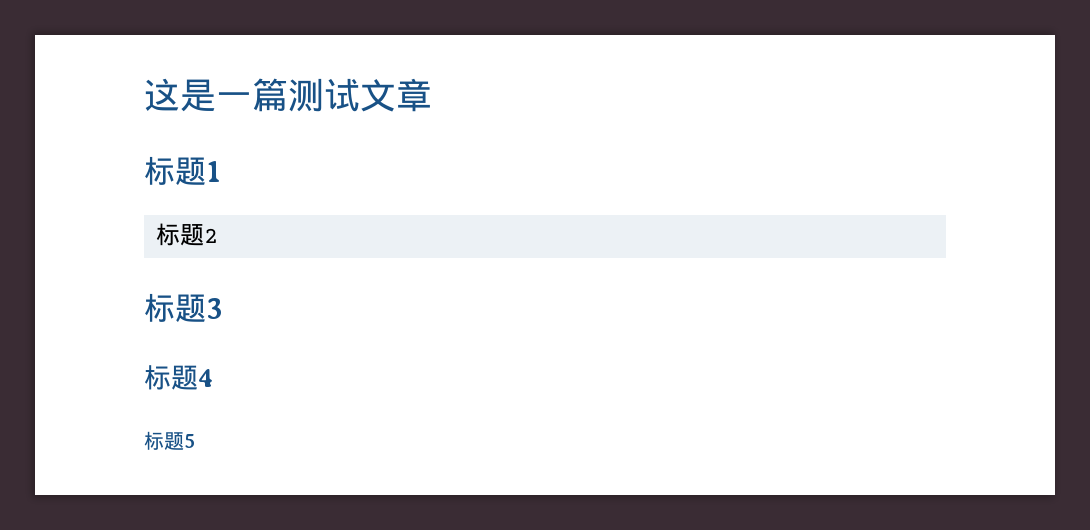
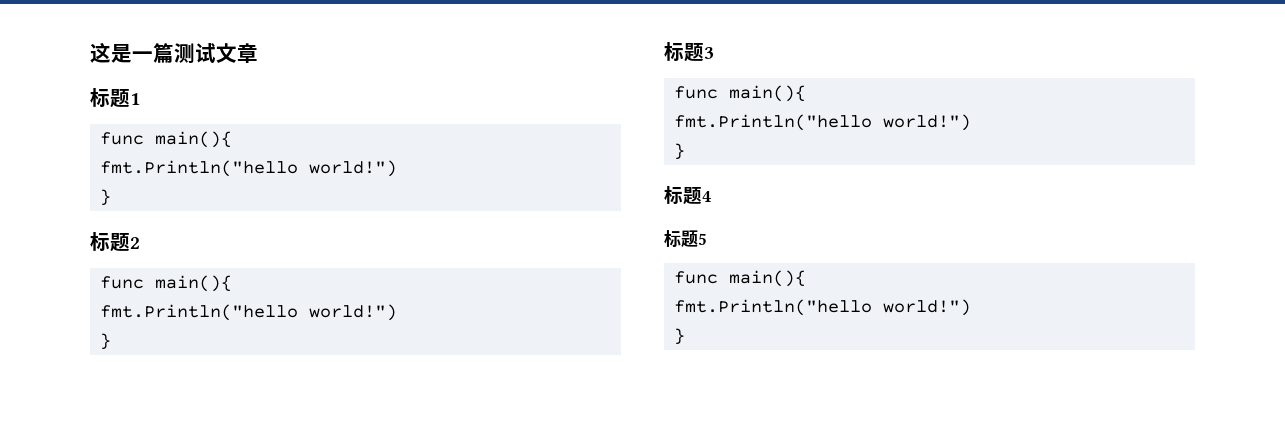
  标题1
+ func main(){
+ fmt.Println("hello world!")
+ }
  标题2
+ func main(){
+ fmt.Println("hello world!")
+ }
  标题3
+ func main(){
+ fmt.Println("hello world!")
+ }
  标题5
+ func main(){
+ fmt.Println("hello world!")
+ }

